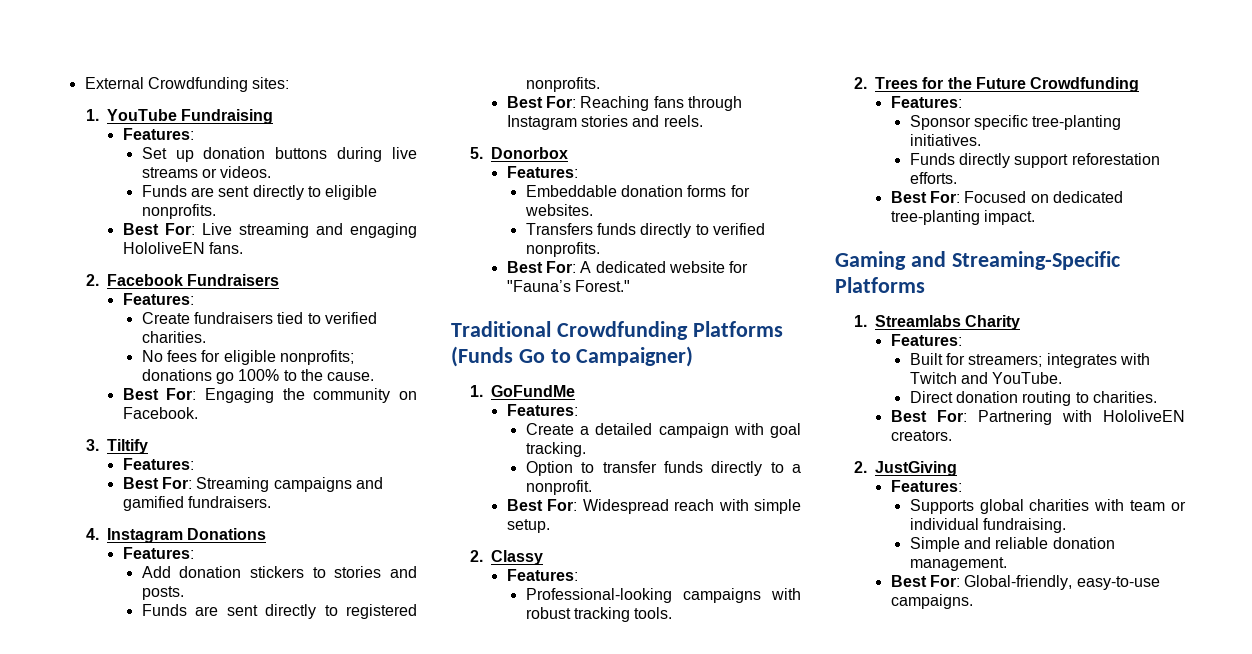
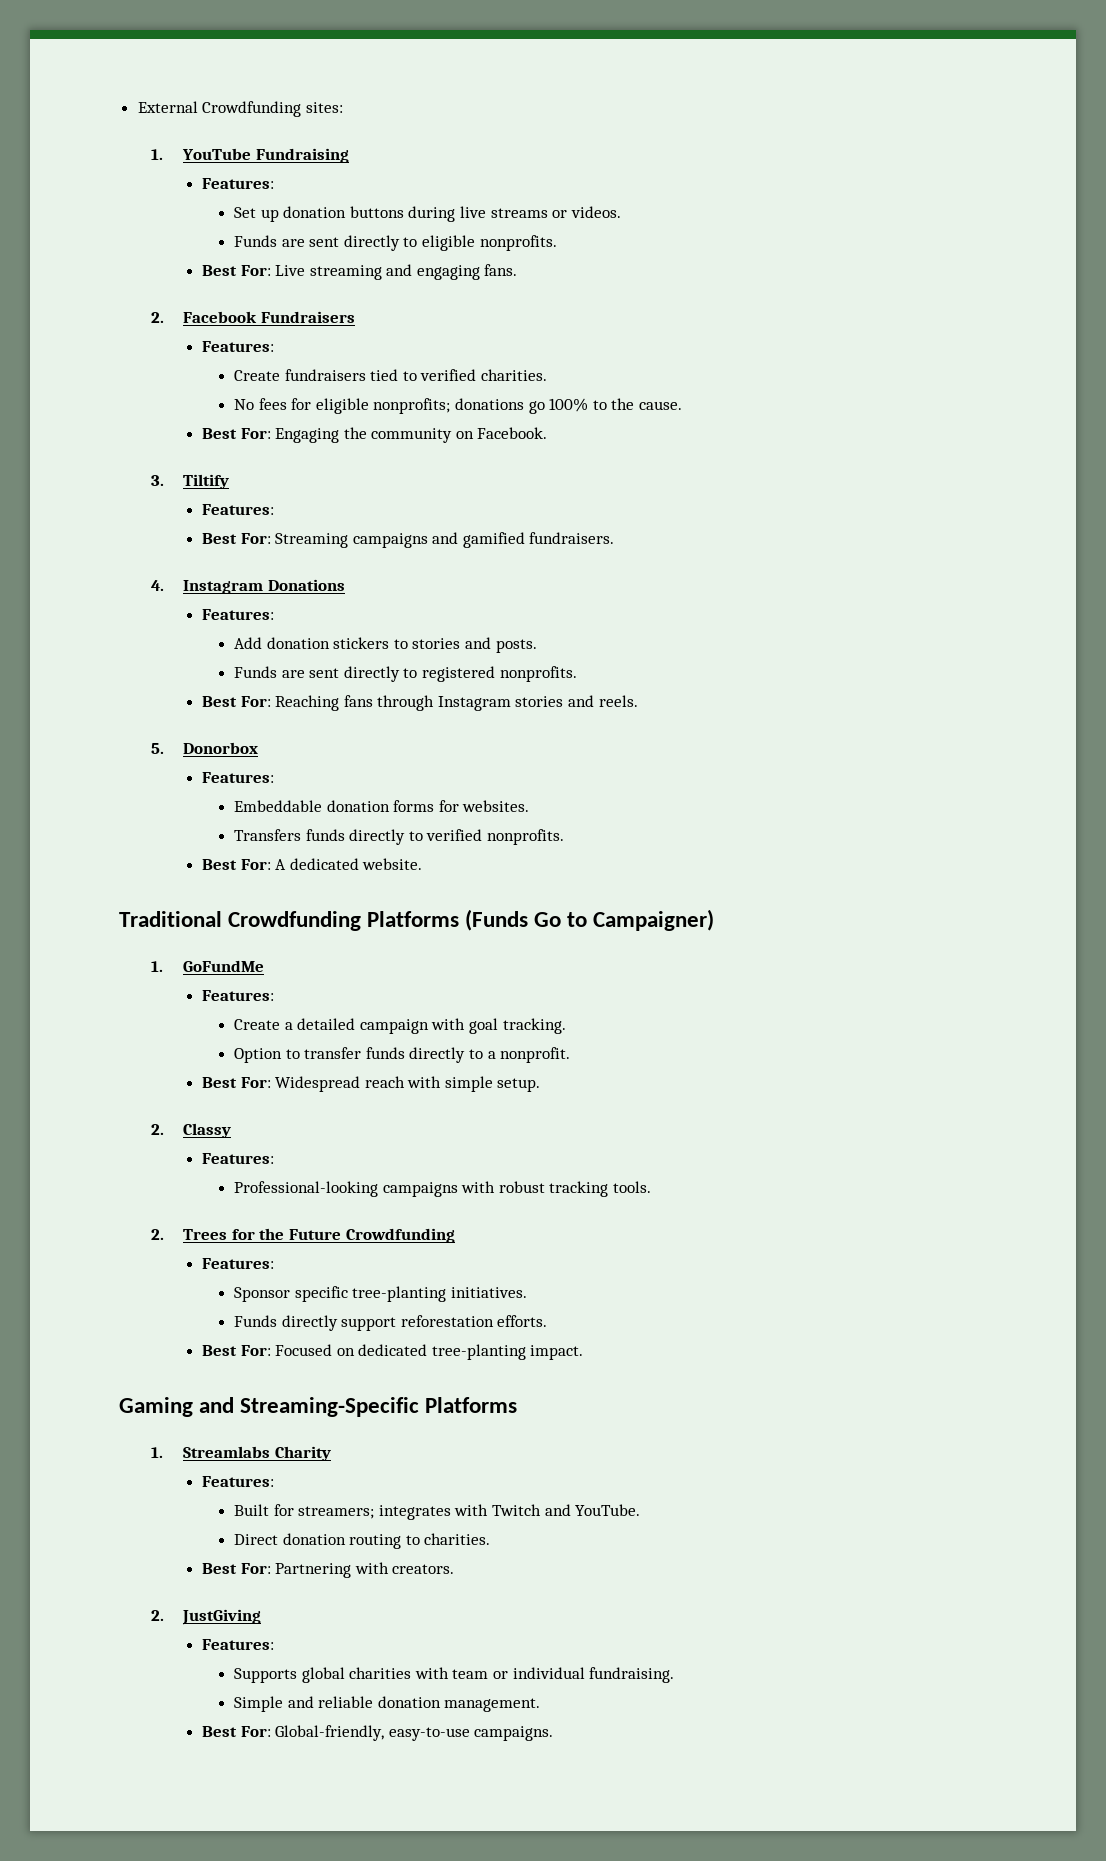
- Best For: Live streaming and engaging HololiveEN fans.
+ Best For: Live streaming and engaging fans.
- Best For: A dedicated website for "Fauna’s Forest."
+ Best For: A dedicated website.
- Best For: Partnering with HololiveEN creators.
+ Best For: Partnering with creators.

